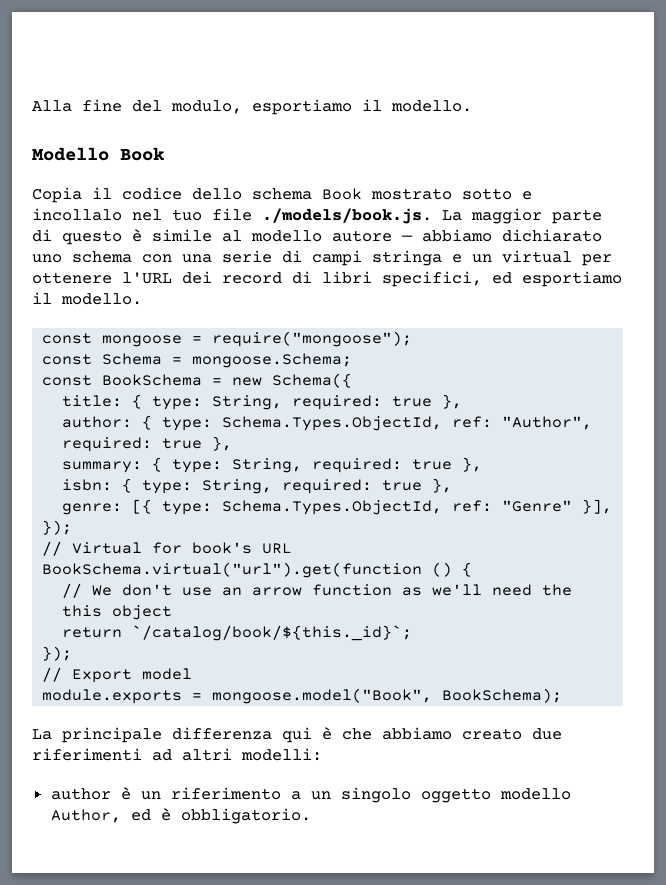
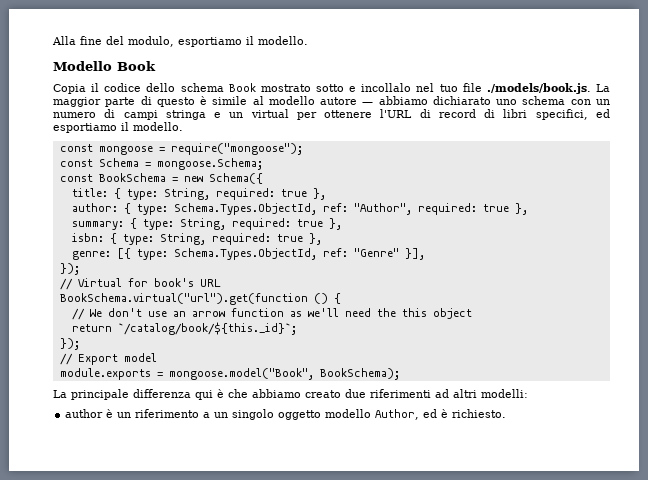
- Copia il codice dello schema Book mostrato sotto e incollalo nel tuo file ./models/book.js. La maggior parte di questo è simile al modello autore — abbiamo dichiarato uno schema con una serie di campi stringa e un virtual per ottenere l'URL dei record di libri specifici, ed esportiamo il modello.
+ Copia il codice dello schema Book mostrato sotto e incollalo nel tuo file ./models/book.js. La maggior parte di questo è simile al modello autore — abbiamo dichiarato uno schema con un numero di campi stringa e un virtual per ottenere l'URL di record di libri specifici, ed esportiamo il modello.
- author è un riferimento a un singolo oggetto modello Author, ed è obbligatorio.
+ author è un riferimento a un singolo oggetto modello Author, ed è richiesto.

